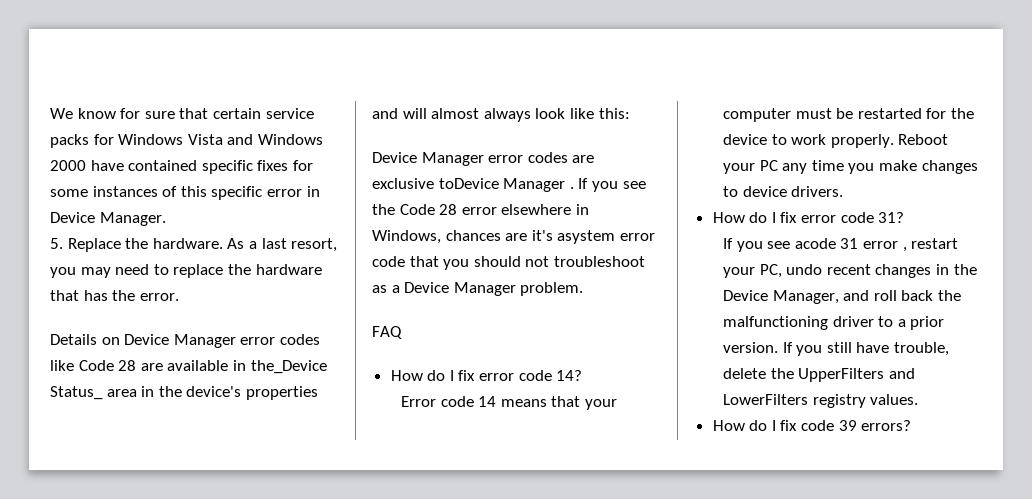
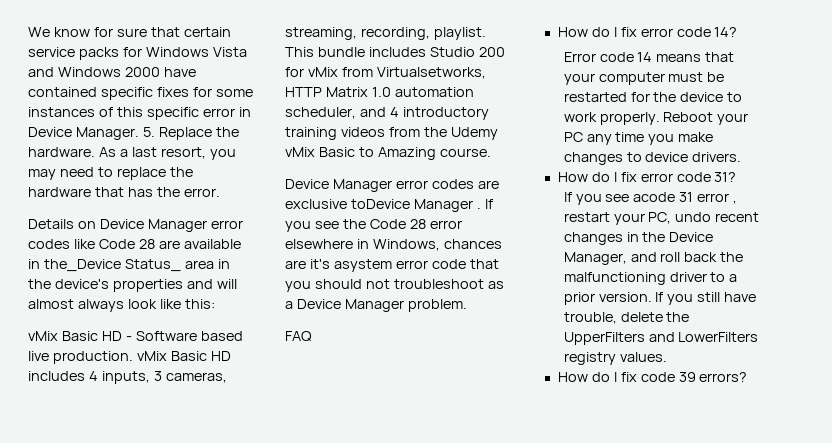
- We know for sure that certain service packs for Windows Vista and Windows 2000 have contained specific fixes for some instances of this specific error in Device Manager.
- 5. Replace the hardware.
+ We know for sure that certain service packs for Windows Vista and Windows 2000 have contained specific fixes for some instances of this specific error in Device Manager. 5. Replace the hardware.
+ vMix Basic HD - Software based live production. vMix Basic HD includes 4 inputs, 3 cameras, streaming, recording, playlist. This bundle includes Studio 200 for vMix from Virtualsetworks, HTTP Matrix 1.0 automation scheduler, and 4 introductory training videos from the Udemy vMix Basic to Amazing course.

